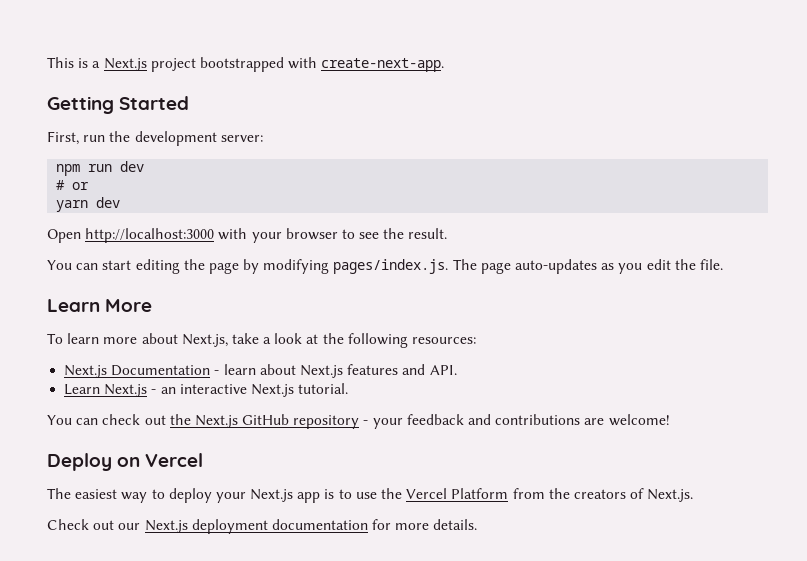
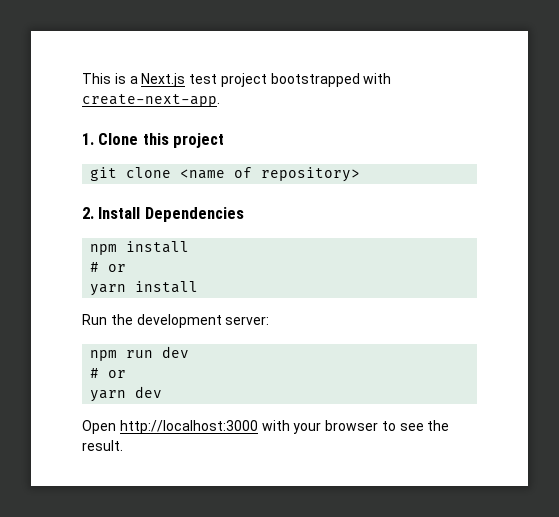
- This is a Next.js project bootstrapped with create-next-app.
+ This is a Next.js test project bootstrapped with create-next-app.
- Getting Started
- First, run the development server:
+ 1. Clone this project
+ git clone <name of repository>
+ 2. Install Dependencies
+ npm install
+ # or
+ yarn install
+ Run the development server:
- You can start editing the page by modifying pages/index.js. The page auto-updates as you edit the file.
- Learn More
- To learn more about Next.js, take a look at the following resources:
- Next.js Documentation - learn about Next.js features and API.
- Learn Next.js - an interactive Next.js tutorial.
- You can check out the Next.js GitHub repository - your feedback and contributions are welcome!
- Deploy on Vercel
- The easiest way to deploy your Next.js app is to use the Vercel Platform from the creators of Next.js.
- Check out our Next.js deployment documentation for more details.

